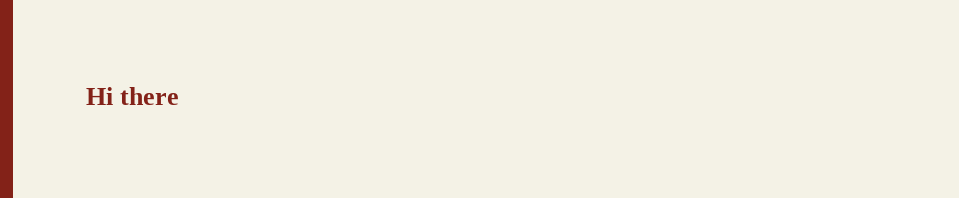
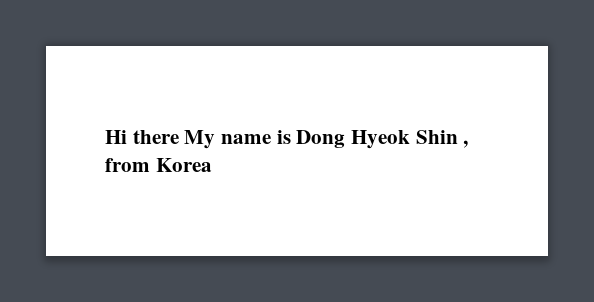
- Hi there
+ Hi there My name is Dong Hyeok Shin , from Korea

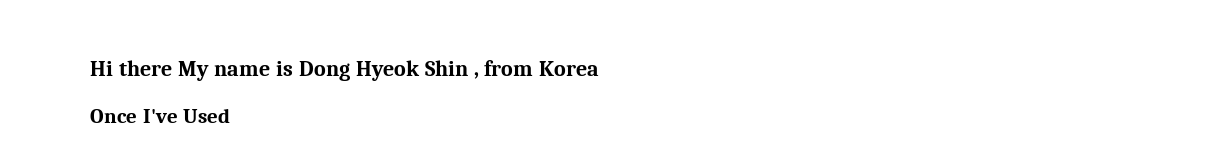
+ Once I've Used

